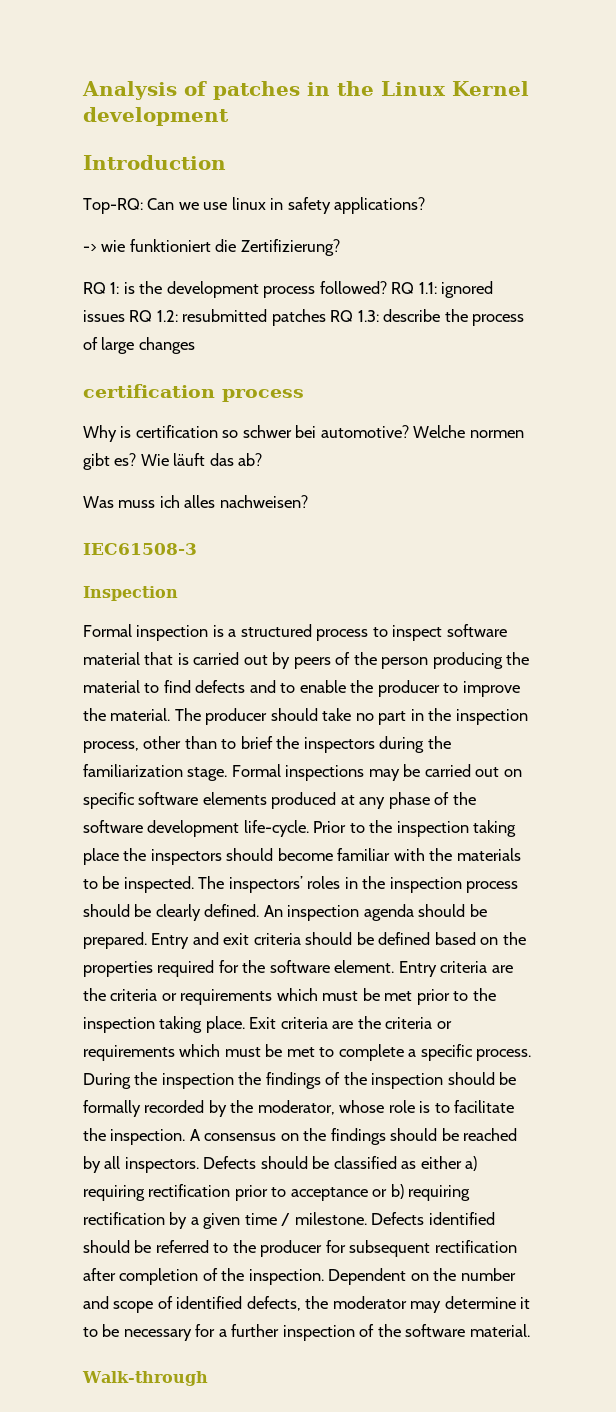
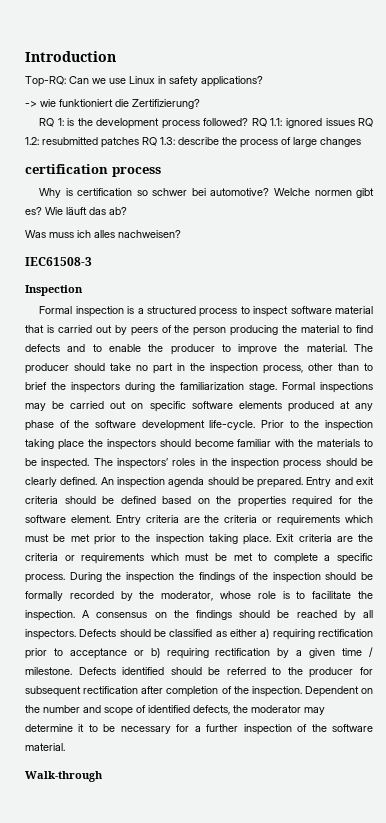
- Analysis of patches in the Linux Kernel development
- Top-RQ: Can we use linux in safety applications?
+ Top-RQ: Can we use Linux in safety applications?

